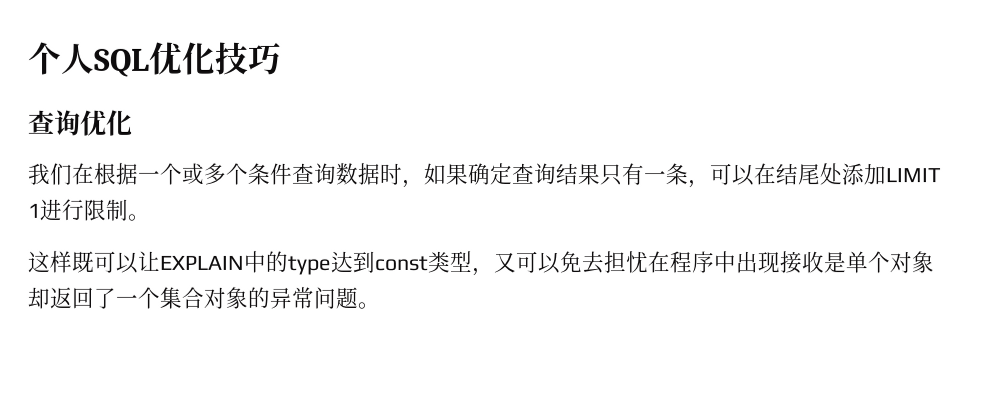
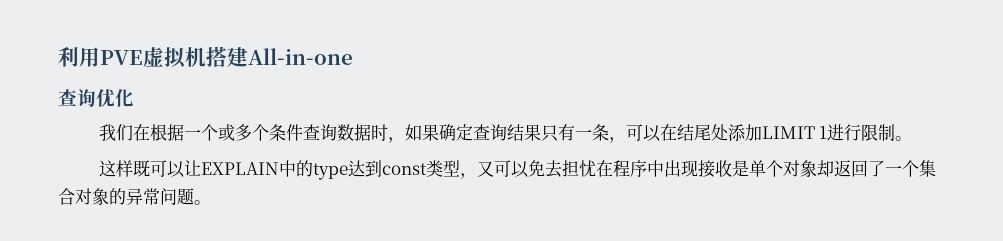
- 个人SQL优化技巧
+ 利用PVE虚拟机搭建All-in-one

